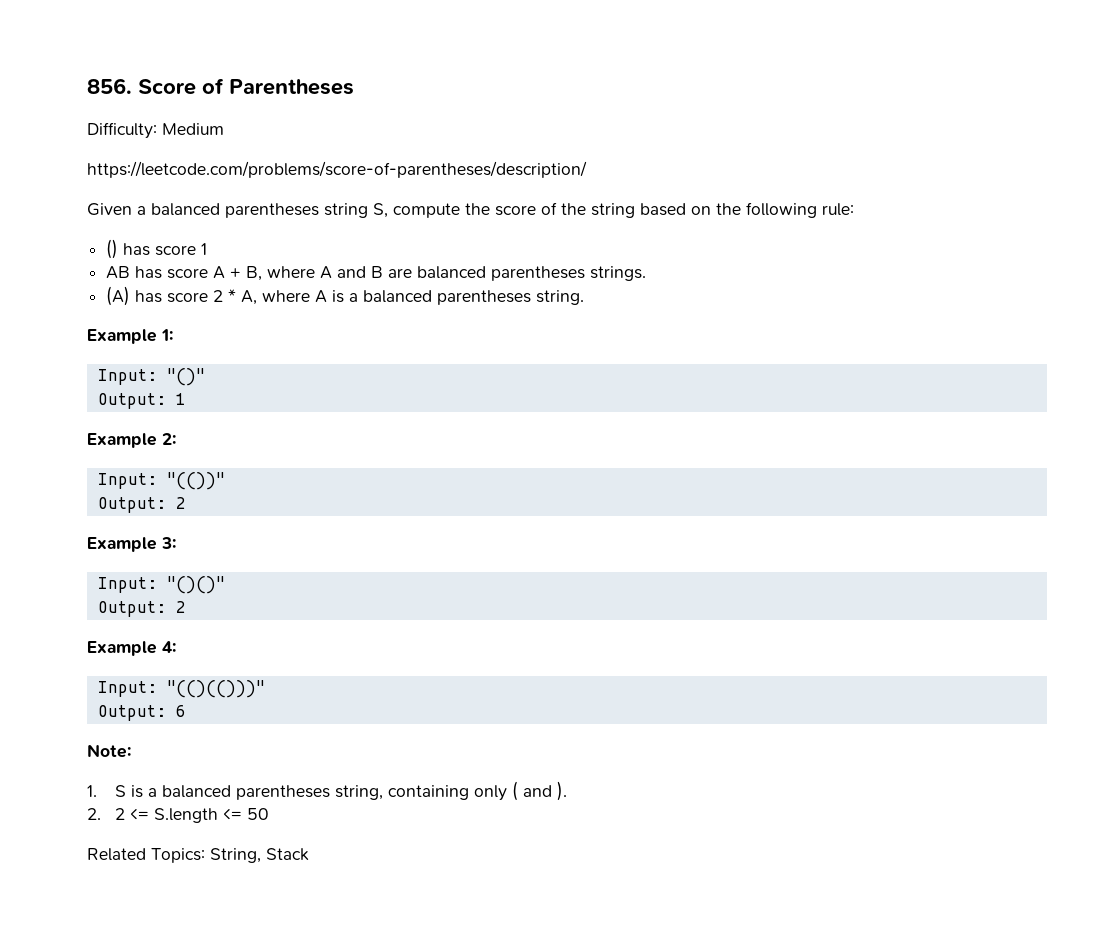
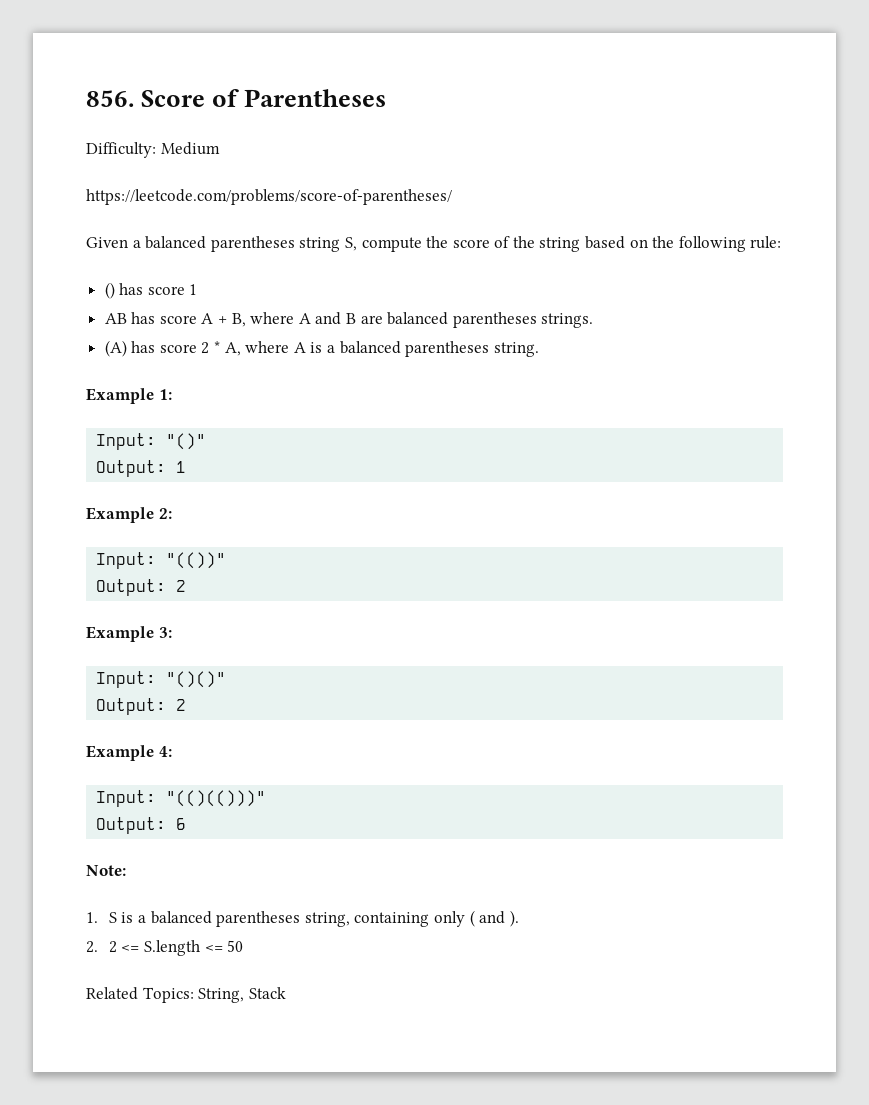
- https://leetcode.com/problems/score-of-parentheses/description/
+ https://leetcode.com/problems/score-of-parentheses/

